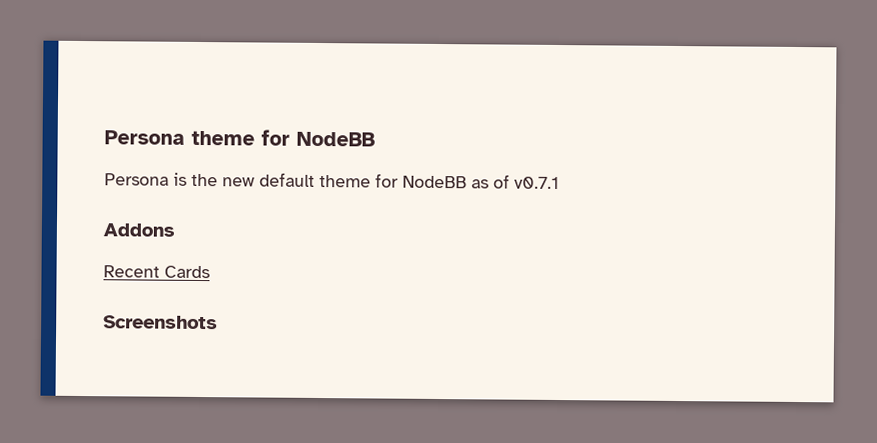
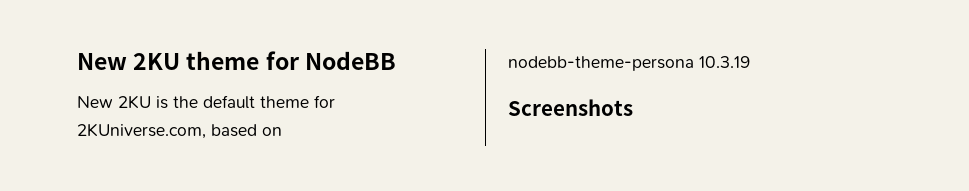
- Persona theme for NodeBB
+ New 2KU theme for NodeBB
- Persona is the new default theme for NodeBB as of v0.7.1
- Addons
- Recent Cards
+ New 2KU is the default theme for 2KUniverse.com, based on nodebb-theme-persona 10.3.19

